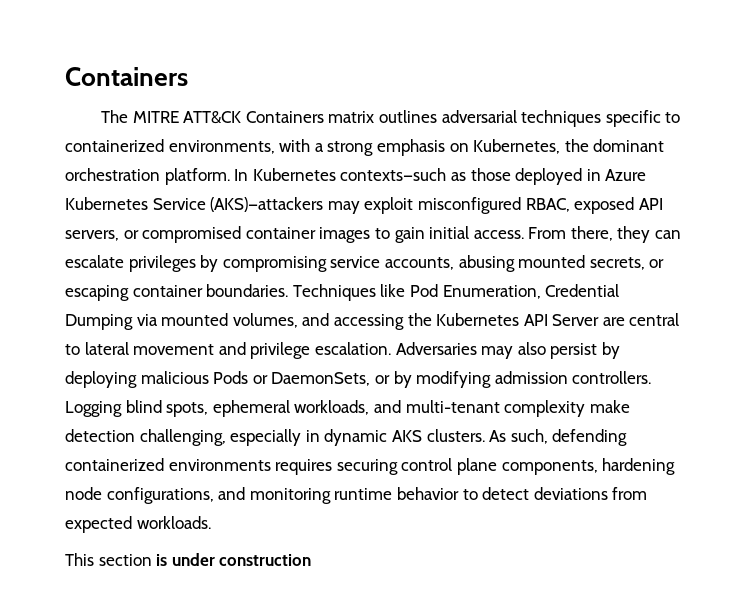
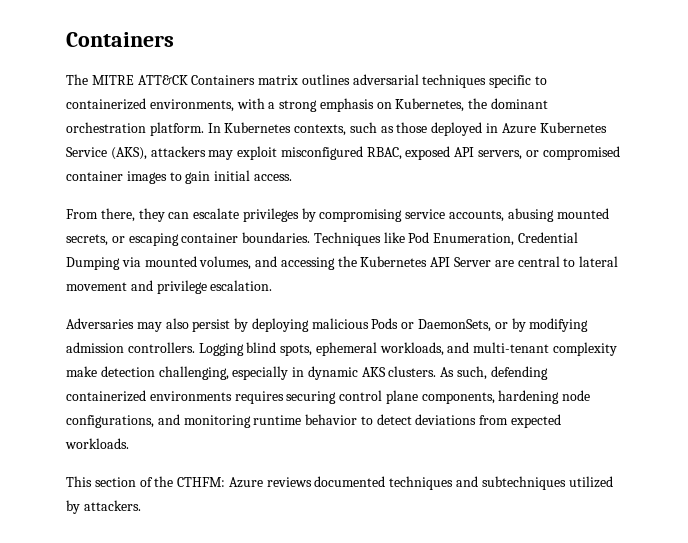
- In Kubernetes contexts—such as those deployed in Azure Kubernetes Service (AKS)—attackers may exploit misconfigured RBAC, exposed API servers, or compromised container images to gain initial access. From there, they can escalate privileges by compromising service accounts, abusing mounted secrets, or escaping container boundaries.
+ In Kubernetes contexts, such as those deployed in Azure Kubernetes Service (AKS), attackers may exploit misconfigured RBAC, exposed API servers, or compromised container images to gain initial access.
+ From there, they can escalate privileges by compromising service accounts, abusing mounted secrets, or escaping container boundaries.
- Techniques like Pod Enumeration, Credential Dumping via mounted volumes, and accessing the Kubernetes API Server are central to lateral movement and privilege escalation. Adversaries may also persist by deploying malicious Pods or DaemonSets, or by modifying admission controllers.
+ Techniques like Pod Enumeration, Credential Dumping via mounted volumes, and accessing the Kubernetes API Server are central to lateral movement and privilege escalation.
+ Adversaries may also persist by deploying malicious Pods or DaemonSets, or by modifying admission controllers.
- This section is under construction
+ This section of the CTHFM: Azure reviews documented techniques and subtechniques utilized by attackers.

